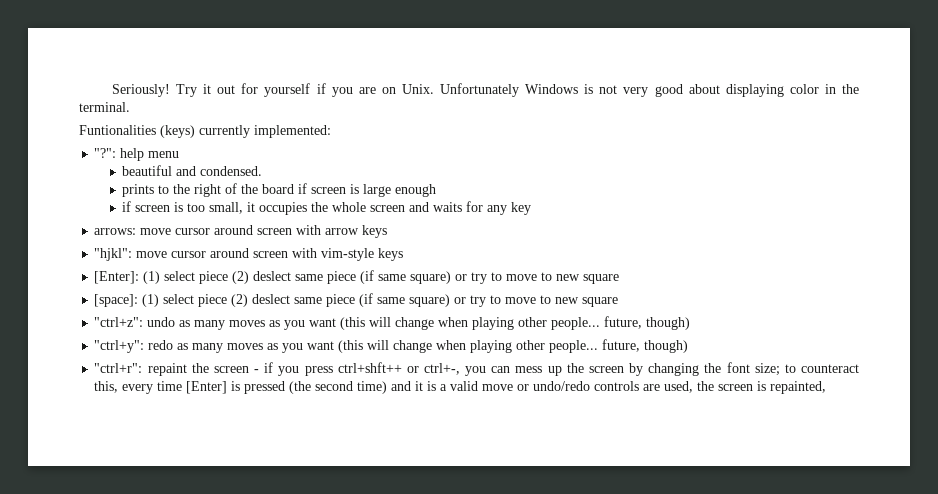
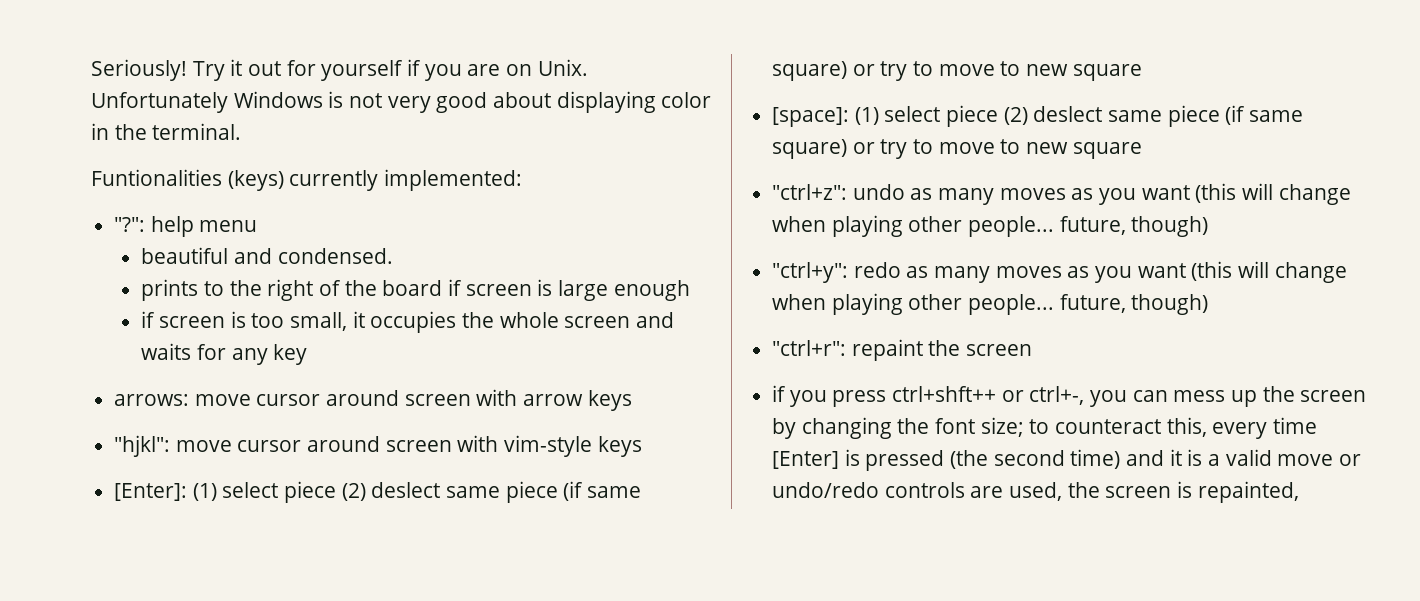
- "ctrl+r": repaint the screen - if you press ctrl+shft++ or ctrl+-, you can mess up the screen by changing the font size; to counteract this, every time [Enter] is pressed (the second time) and it is a valid move or undo/redo controls are used, the screen is repainted,
+ "ctrl+r": repaint the screen
+ if you press ctrl+shft++ or ctrl+-, you can mess up the screen by changing the font size; to counteract this, every time [Enter] is pressed (the second time) and it is a valid move or undo/redo controls are used, the screen is repainted,

